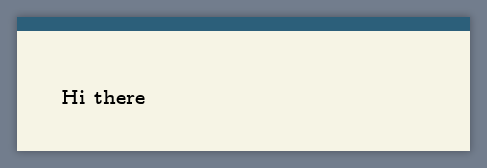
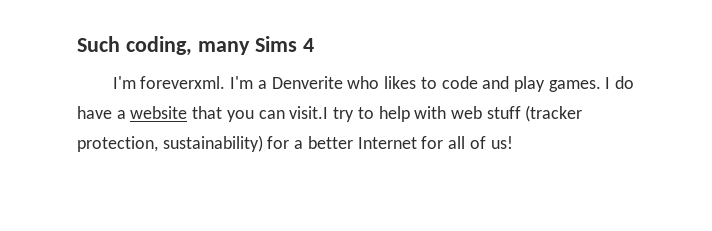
- Hi there
+ Such coding, many Sims 4
+ I'm foreverxml. I'm a Denverite who likes to code and play games. I do have a website that you can visit.I try to help with web stuff (tracker protection, sustainability) for a better Internet for all of us!

